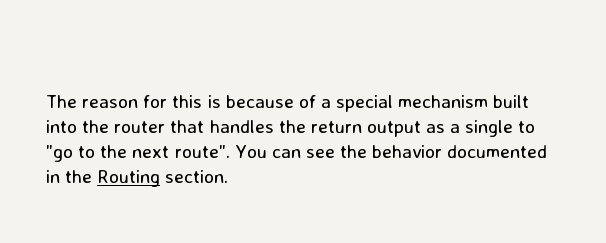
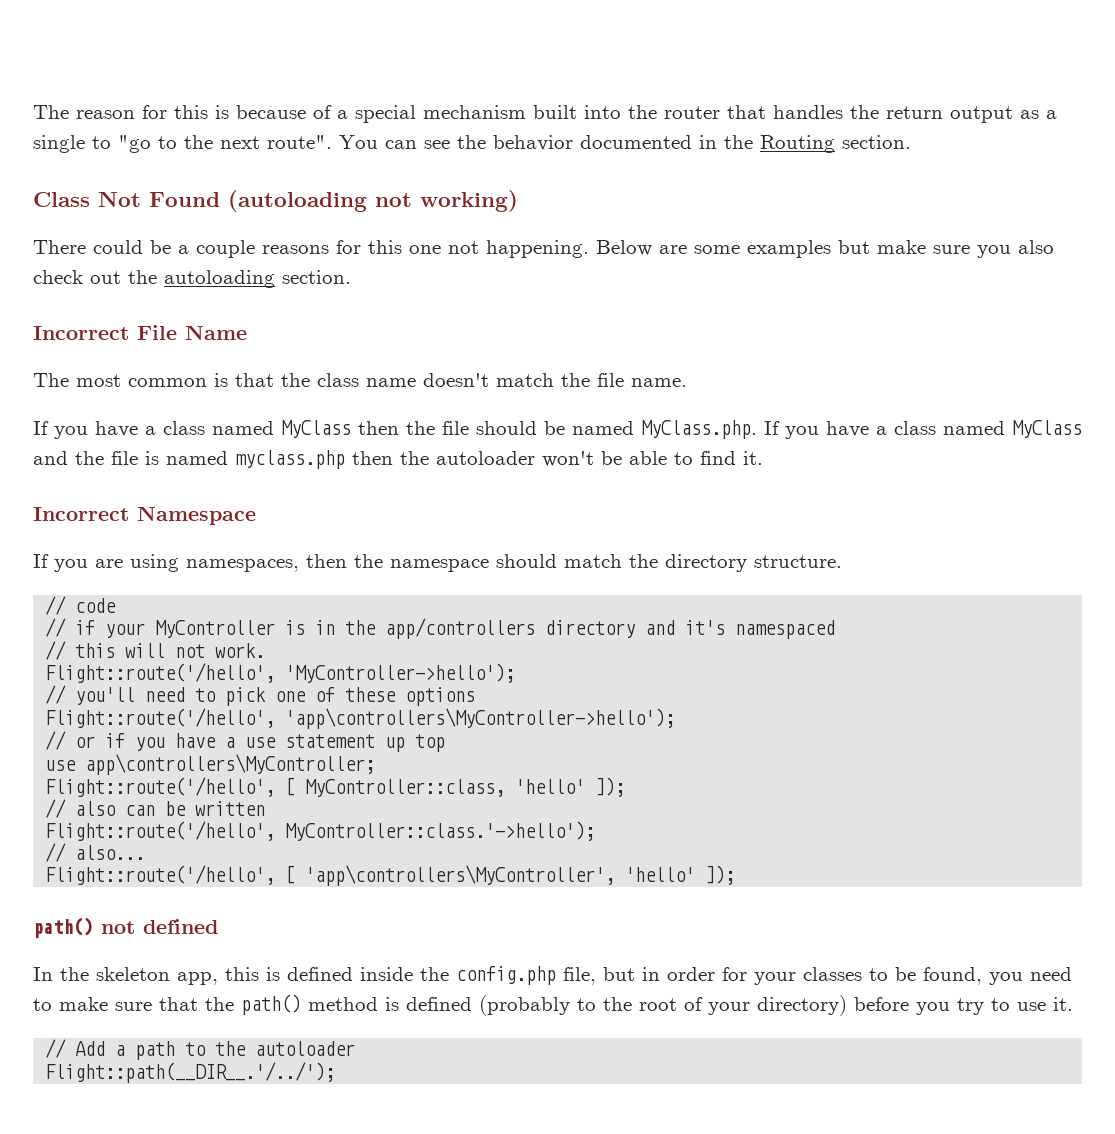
+ Class Not Found (autoloading not working)
+ There could be a couple reasons for this one not happening. Below are some examples but make sure you also check out the autoloading section.
+ Incorrect File Name
+ The most common is that the class name doesn't match the file name.
+ If you have a class named MyClass then the file should be named MyClass.php. If you have a class named MyClass and the file is named myclass.php then the autoloader won't be able to find it.
+ Incorrect Namespace
+ If you are using namespaces, then the namespace should match the directory structure.
+ // code
+ // if your MyController is in the app/controllers directory and it's namespaced
+ // this will not work.
+ Flight::route('/hello', 'MyController->hello');
+ // you'll need to pick one of these options
+ Flight::route('/hello', 'app\controllers\MyController->hello');
+ // or if you have a use statement up top
+ use app\controllers\MyController;
+ Flight::route('/hello', [ MyController::class, 'hello' ]);
+ // also can be written
+ Flight::route('/hello', MyController::class.'->hello');
+ // also...
+ Flight::route('/hello', [ 'app\controllers\MyController', 'hello' ]);
+ path() not defined
+ In the skeleton app, this is defined inside the config.php file, but in order for your classes to be found, you need to make sure that the path() method is defined (probably to the root of your directory) before you try to use it.
+ // Add a path to the autoloader
+ Flight::path(__DIR__.'/../');

